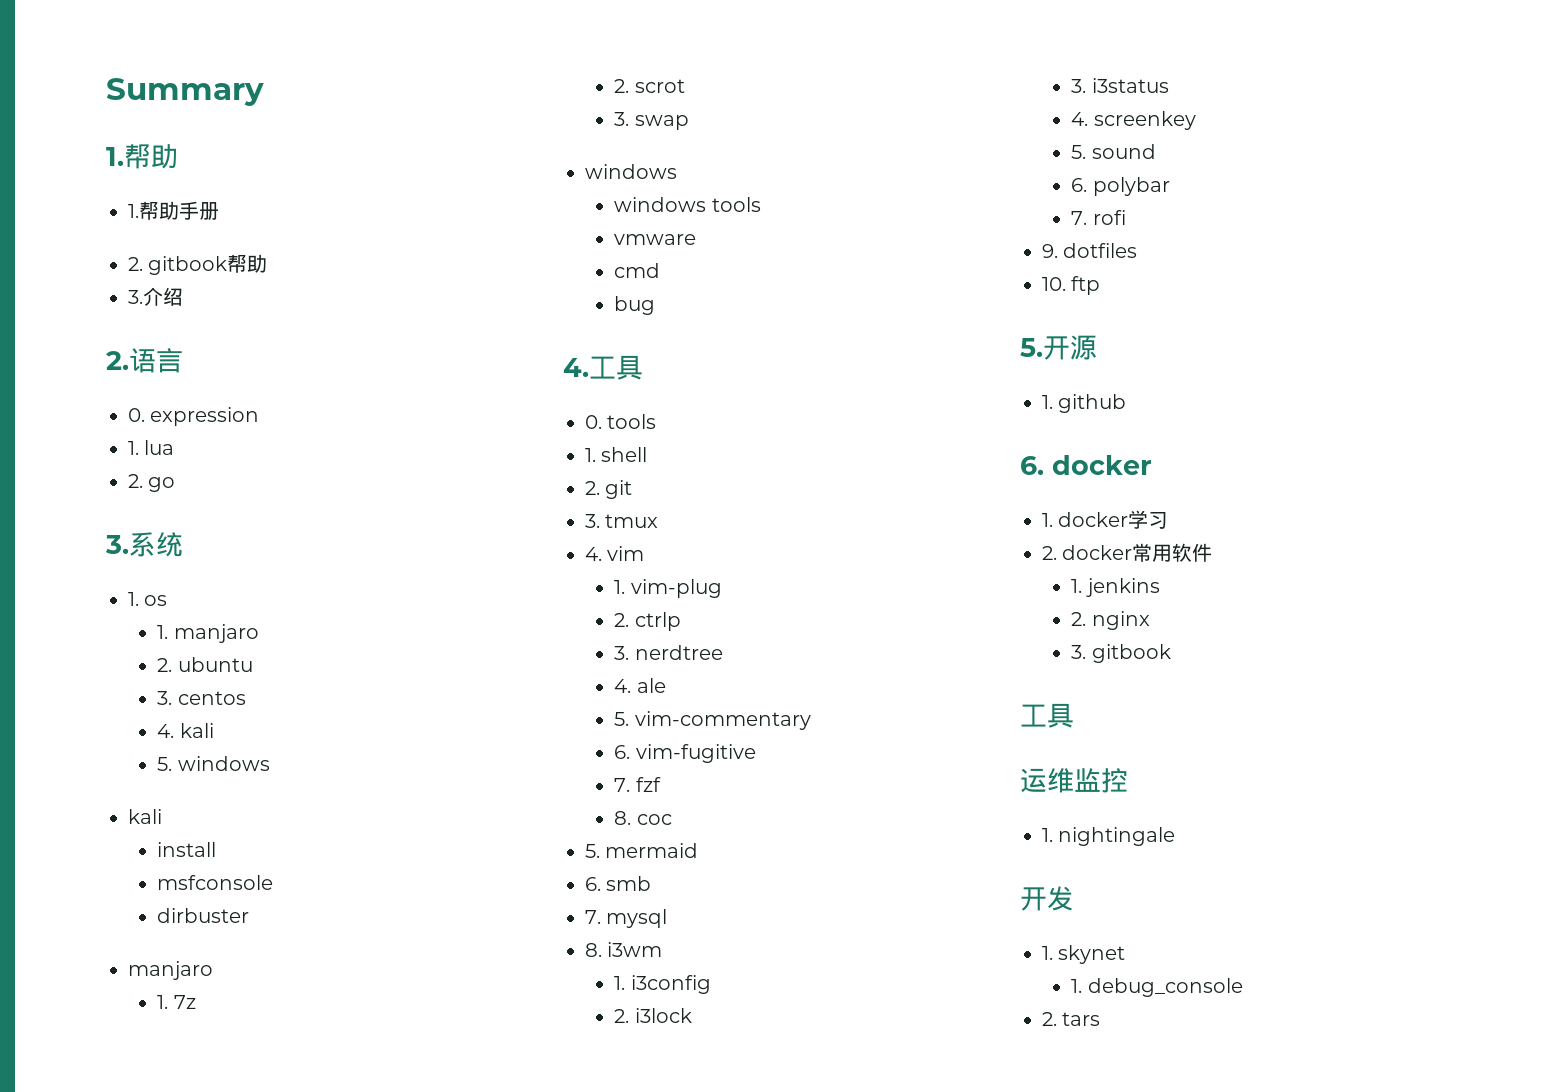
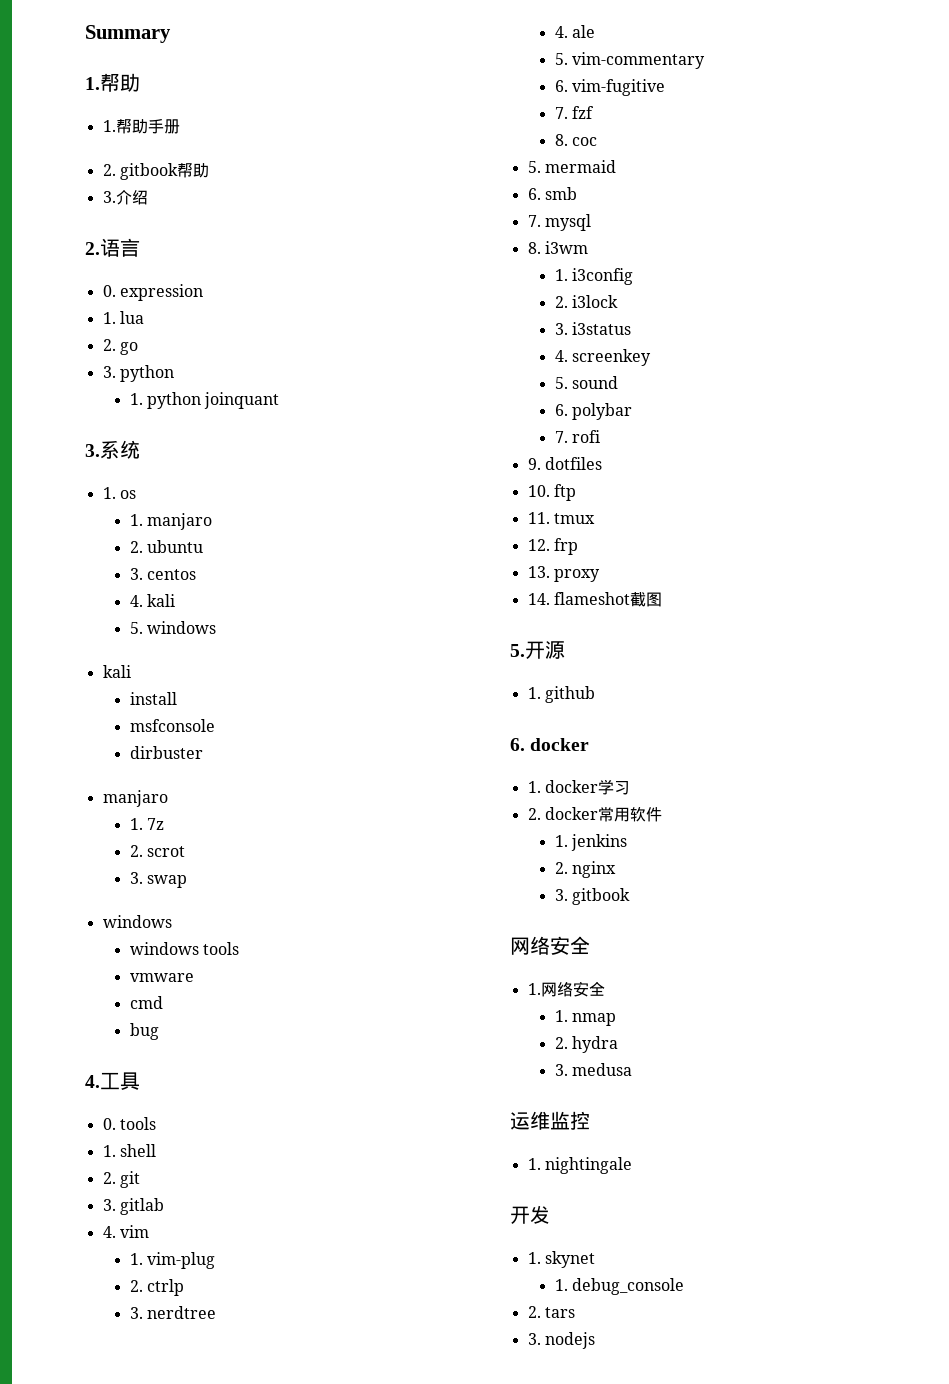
+ 3. python
+ 1. python joinquant
- 3. tmux
+ 3. gitlab
+ 11. tmux
+ 12. frp
+ 13. proxy
+ 14. flameshot截图
  3. gitbook
- 工具
+ 网络安全
+ 1.网络安全
+ 1. nmap
+ 2. hydra
+ 3. medusa
+ 3. nodejs

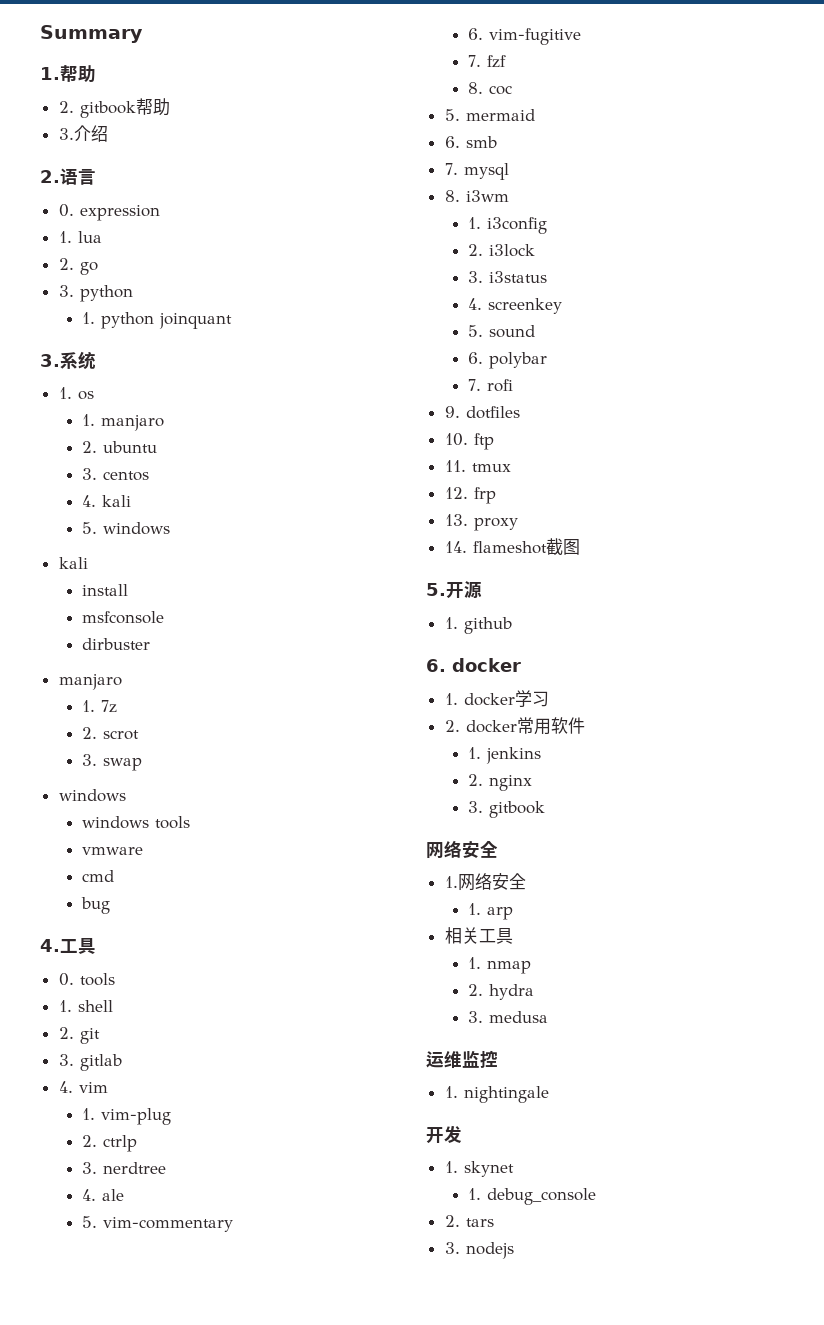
- 1.帮助手册
+ 1. arp
+ 相关工具

